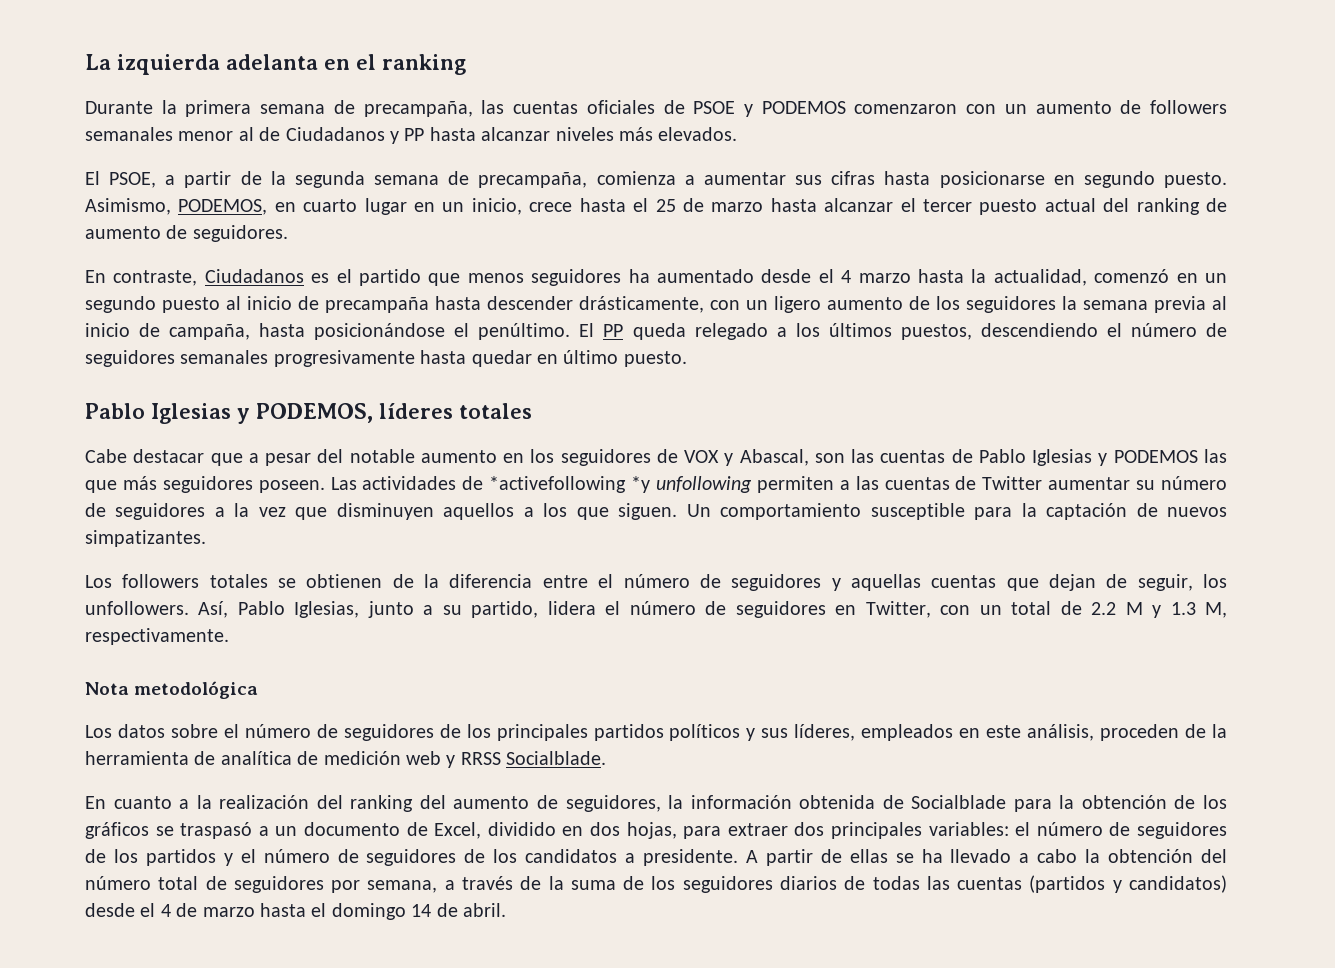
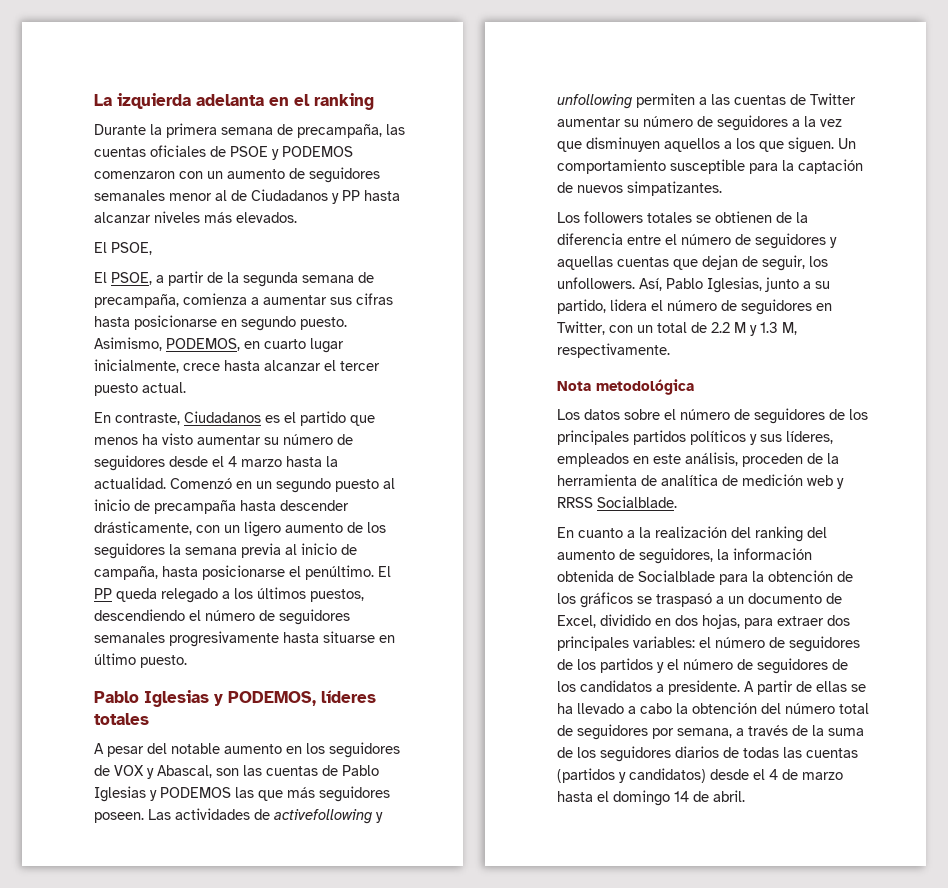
- Durante la primera semana de precampaña, las cuentas oficiales de PSOE y PODEMOS comenzaron con un aumento de followers semanales menor al de Ciudadanos y PP hasta alcanzar niveles más elevados.
+ Durante la primera semana de precampaña, las cuentas oficiales de PSOE y PODEMOS comenzaron con un aumento de seguidores semanales menor al de Ciudadanos y PP hasta alcanzar niveles más elevados.
+ El PSOE,
- Asimismo, PODEMOS, en cuarto lugar en un inicio, crece hasta el 25 de marzo hasta alcanzar el tercer puesto actual del ranking de aumento de seguidores.
+ Asimismo, PODEMOS, en cuarto lugar inicialmente, crece hasta alcanzar el tercer puesto actual.
- En contraste, Ciudadanos es el partido que menos seguidores ha aumentado desde el 4 marzo hasta la actualidad, comenzó en un segundo puesto al inicio de precampaña hasta descender drásticamente, con un ligero aumento de los seguidores la semana previa al inicio de campaña, hasta posicionándose el penúltimo.
+ En contraste, Ciudadanos es el partido que menos ha visto aumentar su número de seguidores desde el 4 marzo hasta la actualidad. Comenzó en un segundo puesto al inicio de precampaña hasta descender drásticamente, con un ligero aumento de los seguidores la semana previa al inicio de campaña, hasta posicionarse el penúltimo.
- El PP queda relegado a los últimos puestos, descendiendo el número de seguidores semanales progresivamente hasta quedar en último puesto.
+ El PP queda relegado a los últimos puestos, descendiendo el número de seguidores semanales progresivamente hasta situarse en último puesto.
- Cabe destacar que a pesar del notable aumento en los seguidores de VOX y Abascal, son las cuentas de Pablo Iglesias y PODEMOS las que más seguidores poseen.
+ A pesar del notable aumento en los seguidores de VOX y Abascal, son las cuentas de Pablo Iglesias y PODEMOS las que más seguidores poseen.
- Las actividades de *activefollowing *y unfollowing permiten a las cuentas de Twitter aumentar su número de seguidores a la vez que disminuyen aquellos a los que siguen.
+ Las actividades de activefollowing y unfollowing permiten a las cuentas de Twitter aumentar su número de seguidores a la vez que disminuyen aquellos a los que siguen.

